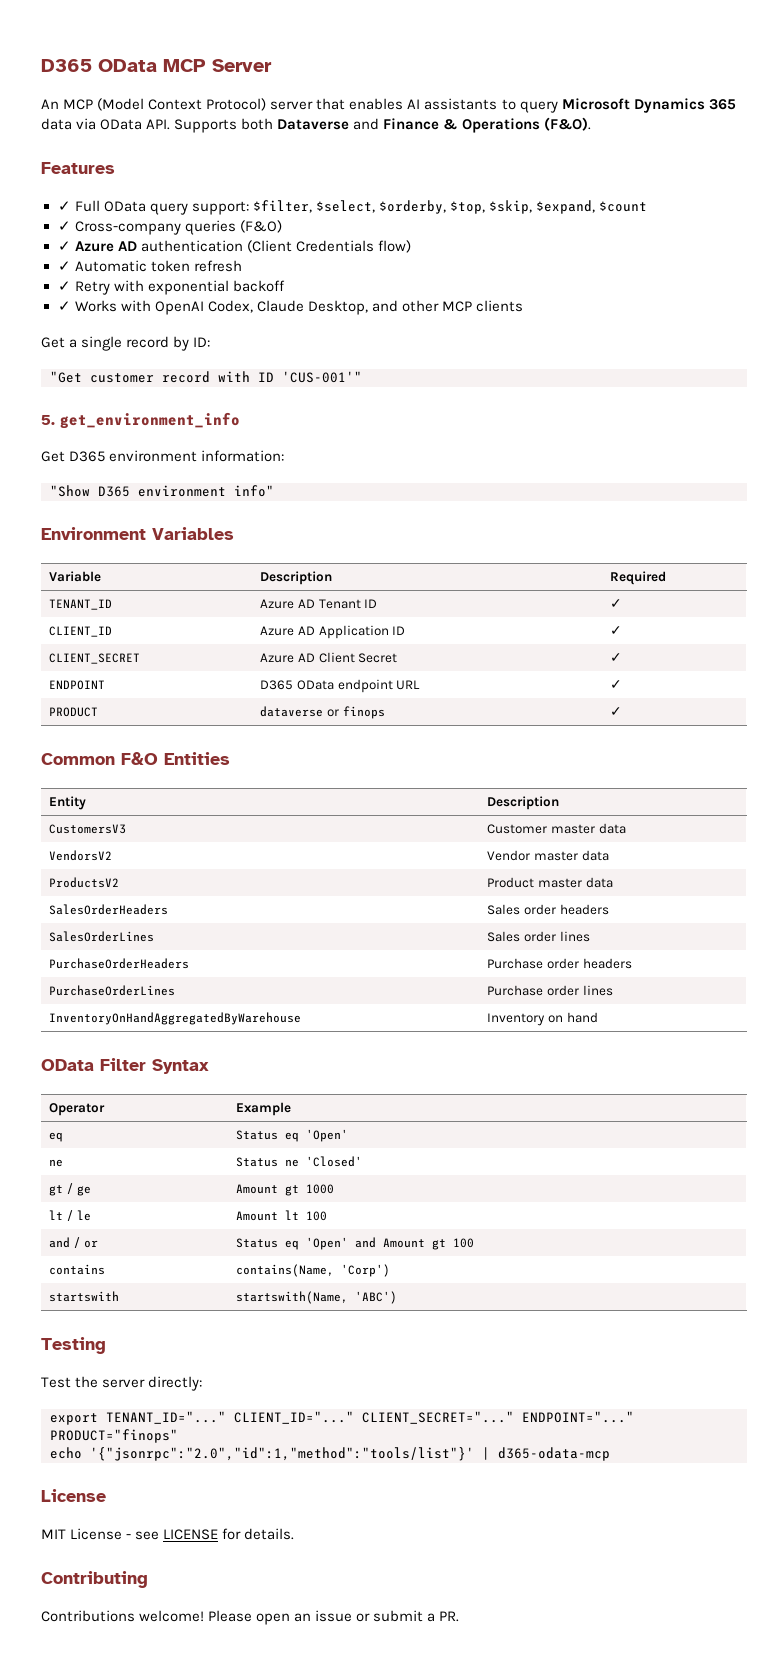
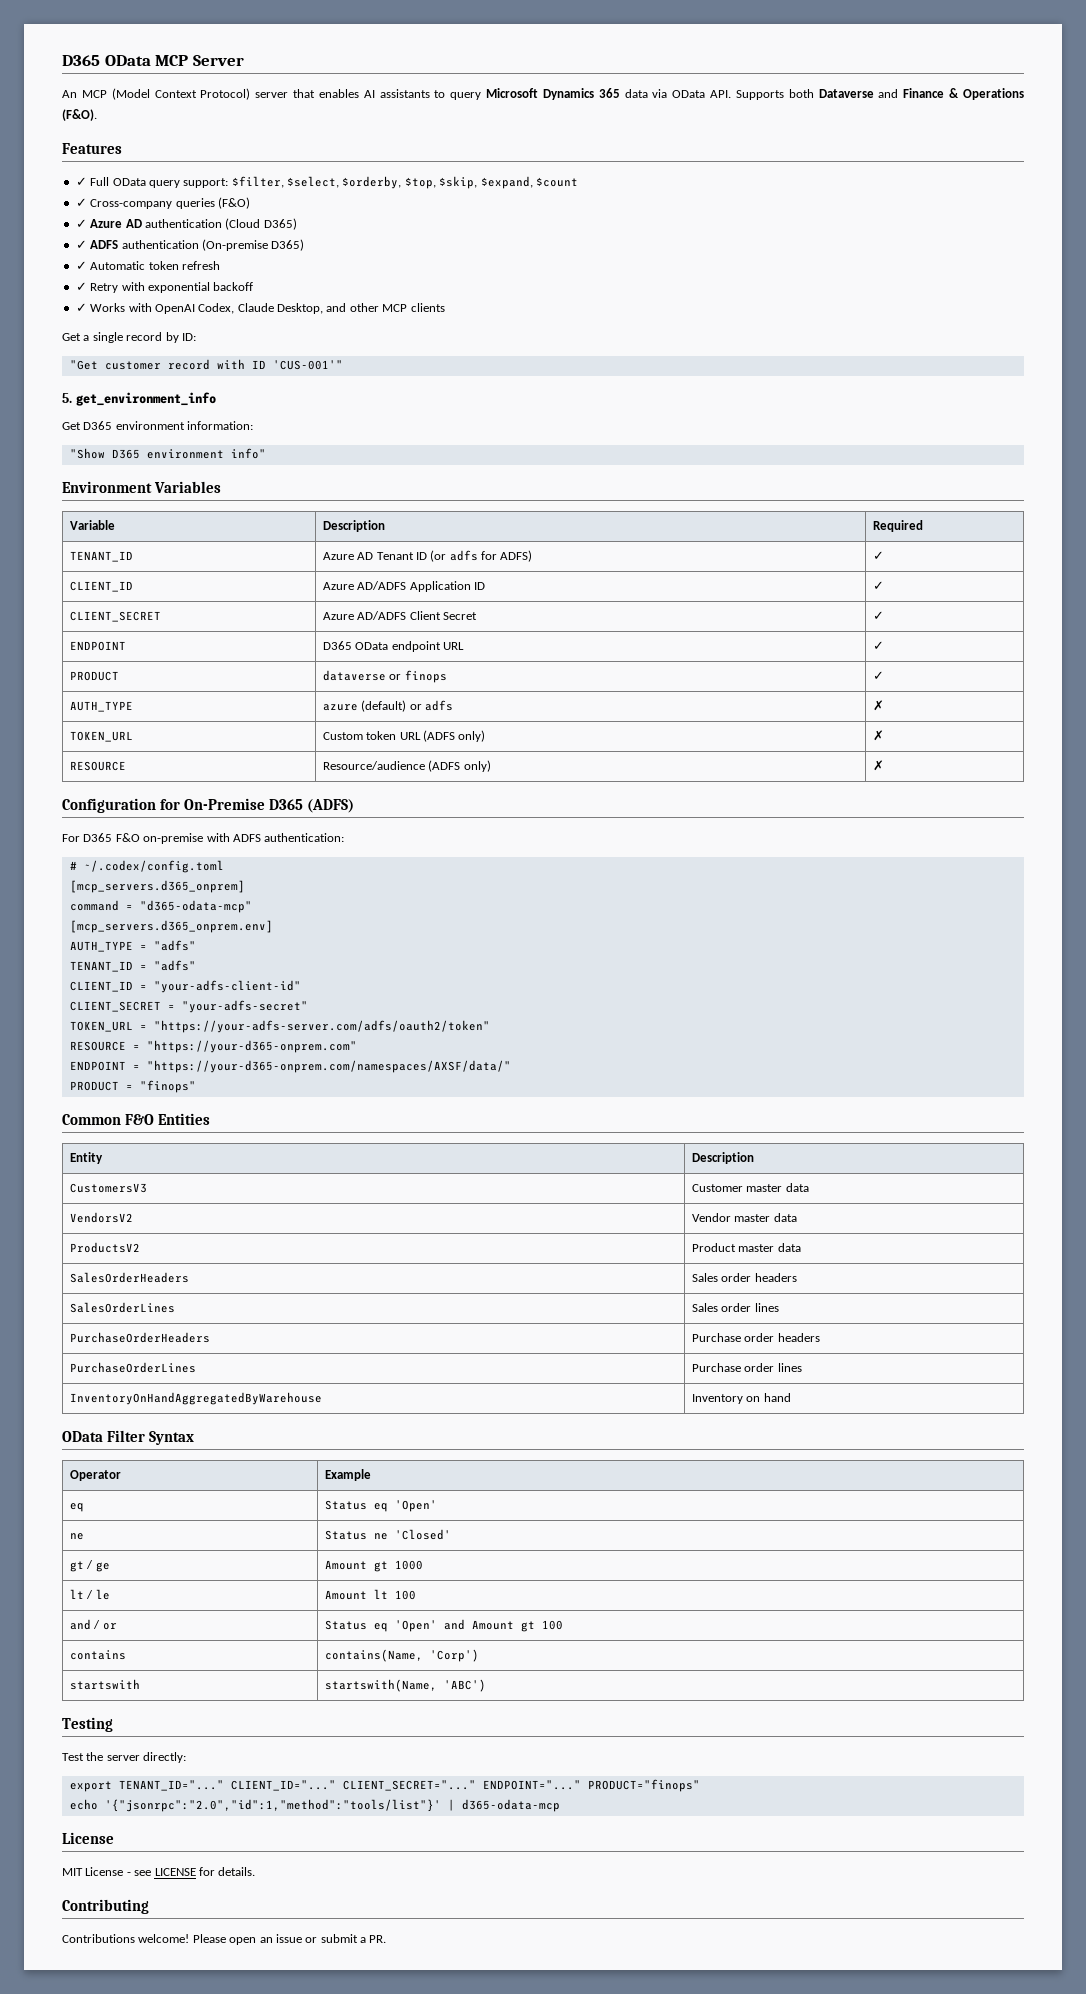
- ✓ Azure AD authentication (Client Credentials flow)
+ ✓ Azure AD authentication (Cloud D365)
+ ✓ ADFS authentication (On-premise D365)
- TENANT_ID | Azure AD Tenant ID | ✓
+ TENANT_ID | Azure AD Tenant ID (or adfs for ADFS) | ✓
- CLIENT_ID | Azure AD Application ID | ✓
+ CLIENT_ID | Azure AD/ADFS Application ID | ✓
- CLIENT_SECRET | Azure AD Client Secret | ✓
+ CLIENT_SECRET | Azure AD/ADFS Client Secret | ✓
+ AUTH_TYPE | azure (default) or adfs | ✗
+ TOKEN_URL | Custom token URL (ADFS only) | ✗
+ RESOURCE | Resource/audience (ADFS only) | ✗
+ Configuration for On-Premise D365 (ADFS)
+ For D365 F&O on-premise with ADFS authentication:
+ # ~/.codex/config.toml
+ [mcp_servers.d365_onprem]
+ command = "d365-odata-mcp"
+ [mcp_servers.d365_onprem.env]
+ AUTH_TYPE = "adfs"
+ TENANT_ID = "adfs"
+ CLIENT_ID = "your-adfs-client-id"
+ CLIENT_SECRET = "your-adfs-secret"
+ TOKEN_URL = "https://your-adfs-server.com/adfs/oauth2/token"
+ RESOURCE = "https://your-d365-onprem.com"
+ ENDPOINT = "https://your-d365-onprem.com/namespaces/AXSF/data/"
+ PRODUCT = "finops"

